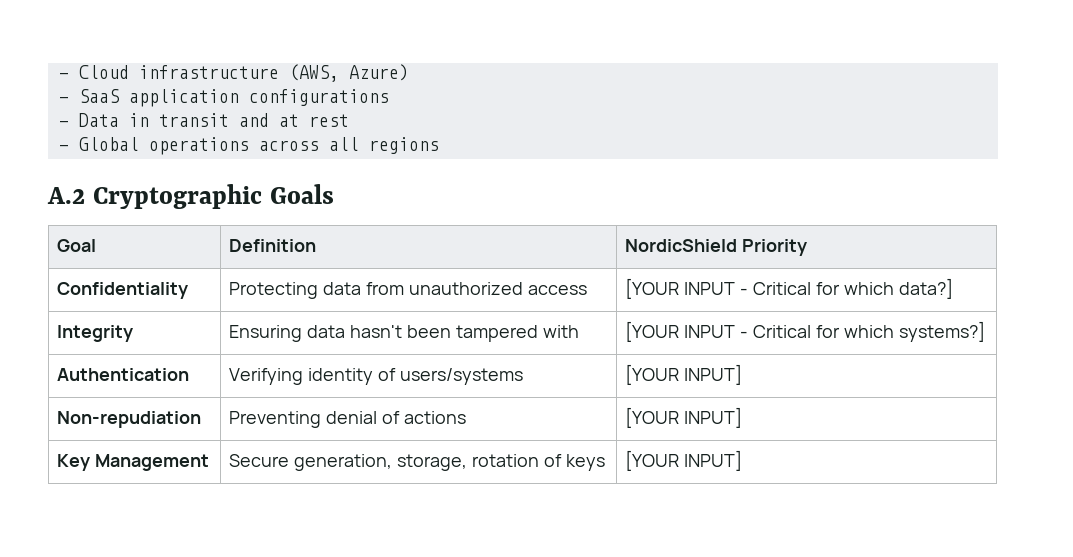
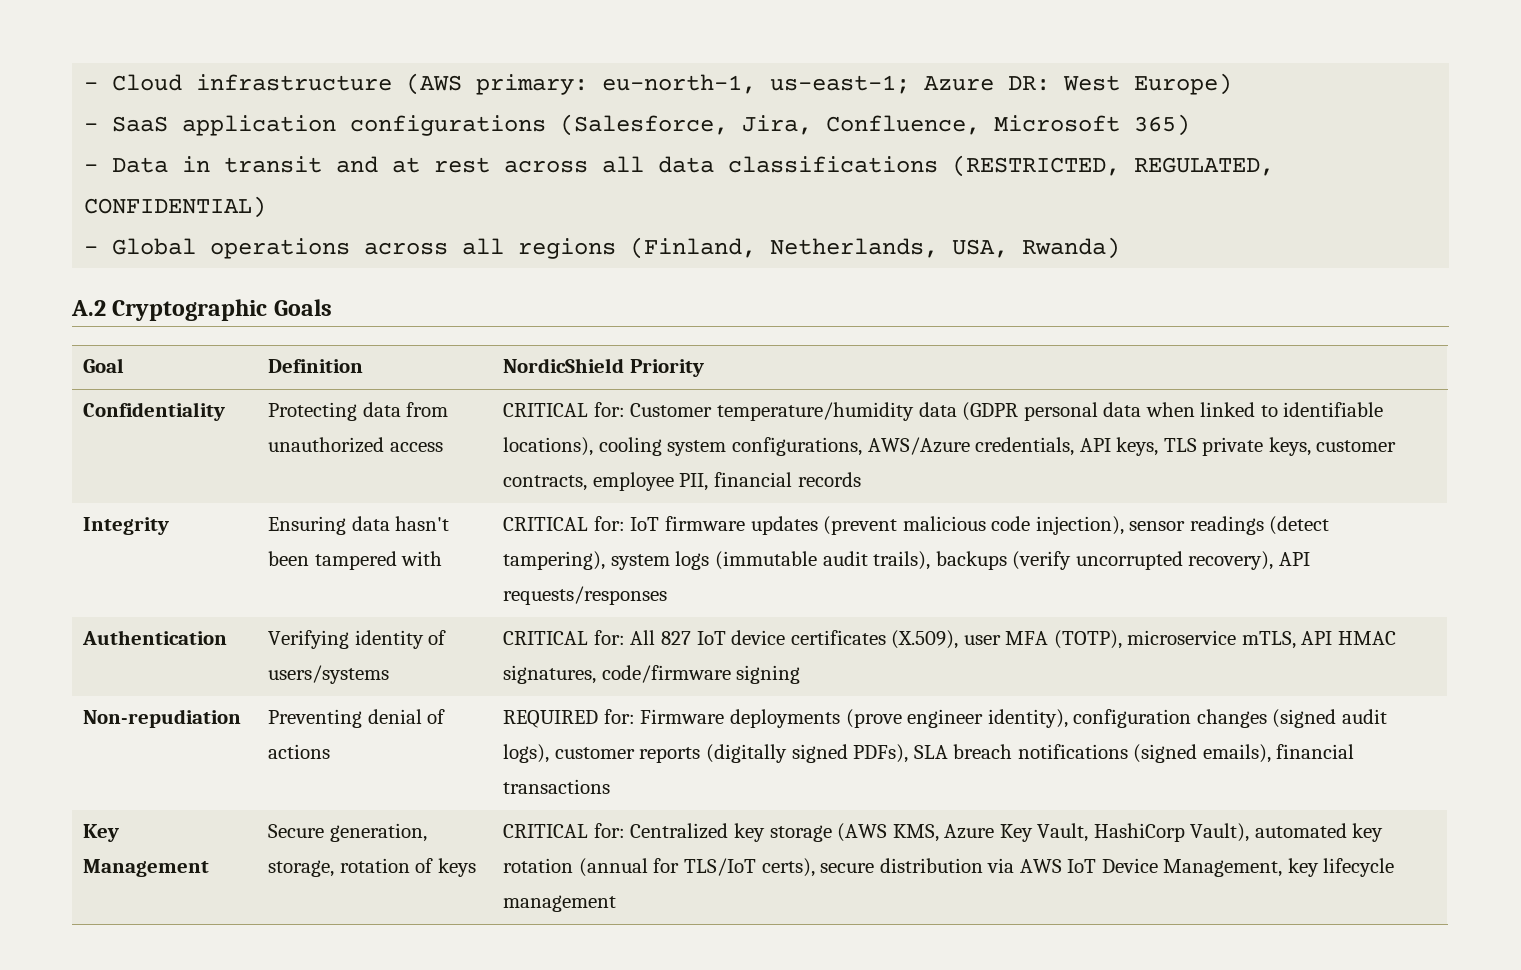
- - Cloud infrastructure (AWS, Azure)
+ - Cloud infrastructure (AWS primary: eu-north-1, us-east-1; Azure DR: West Europe)
- - SaaS application configurations
+ - SaaS application configurations (Salesforce, Jira, Confluence, Microsoft 365)
- - Data in transit and at rest
+ - Data in transit and at rest across all data classifications (RESTRICTED, REGULATED, CONFIDENTIAL)
- - Global operations across all regions
+ - Global operations across all regions (Finland, Netherlands, USA, Rwanda)
- Confidentiality | Protecting data from unauthorized access | [YOUR INPUT - Critical for which data?]
+ Confidentiality | Protecting data from unauthorized access | CRITICAL for: Customer temperature/humidity data (GDPR personal data when linked to identifiable locations), cooling system configurations, AWS/Azure credentials, API keys, TLS private keys, customer contracts, employee PII, financial records
- Integrity | Ensuring data hasn't been tampered with | [YOUR INPUT - Critical for which systems?]
+ Integrity | Ensuring data hasn't been tampered with | CRITICAL for: IoT firmware updates (prevent malicious code injection), sensor readings (detect tampering), system logs (immutable audit trails), backups (verify uncorrupted recovery), API requests/responses
- Authentication | Verifying identity of users/systems | [YOUR INPUT]
+ Authentication | Verifying identity of users/systems | CRITICAL for: All 827 IoT device certificates (X.509), user MFA (TOTP), microservice mTLS, API HMAC signatures, code/firmware signing
- Non-repudiation | Preventing denial of actions | [YOUR INPUT]
+ Non-repudiation | Preventing denial of actions | REQUIRED for: Firmware deployments (prove engineer identity), configuration changes (signed audit logs), customer reports (digitally signed PDFs), SLA breach notifications (signed emails), financial transactions
- Key Management | Secure generation, storage, rotation of keys | [YOUR INPUT]
+ Key Management | Secure generation, storage, rotation of keys | CRITICAL for: Centralized key storage (AWS KMS, Azure Key Vault, HashiCorp Vault), automated key rotation (annual for TLS/IoT certs), secure distribution via AWS IoT Device Management, key lifecycle management

